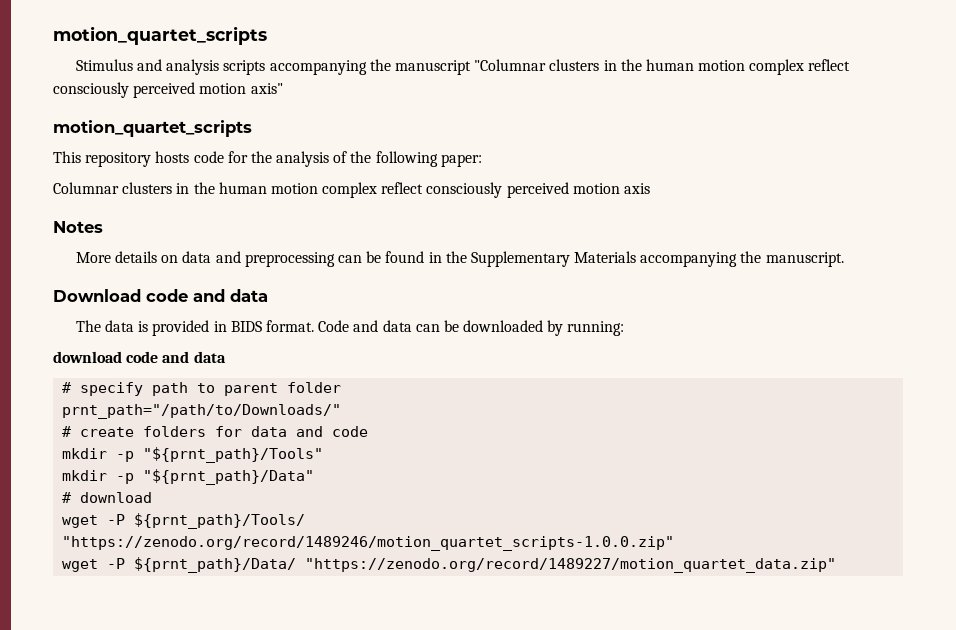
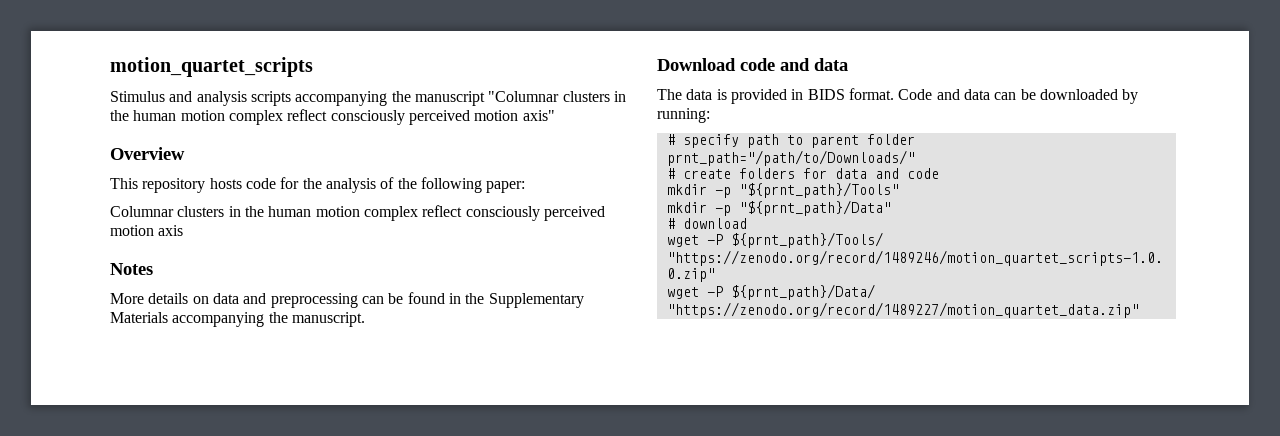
  Stimulus and analysis scripts accompanying the manuscript "Columnar clusters in the human motion complex reflect consciously perceived motion axis"
- motion_quartet_scripts
+ Overview
- download code and data

